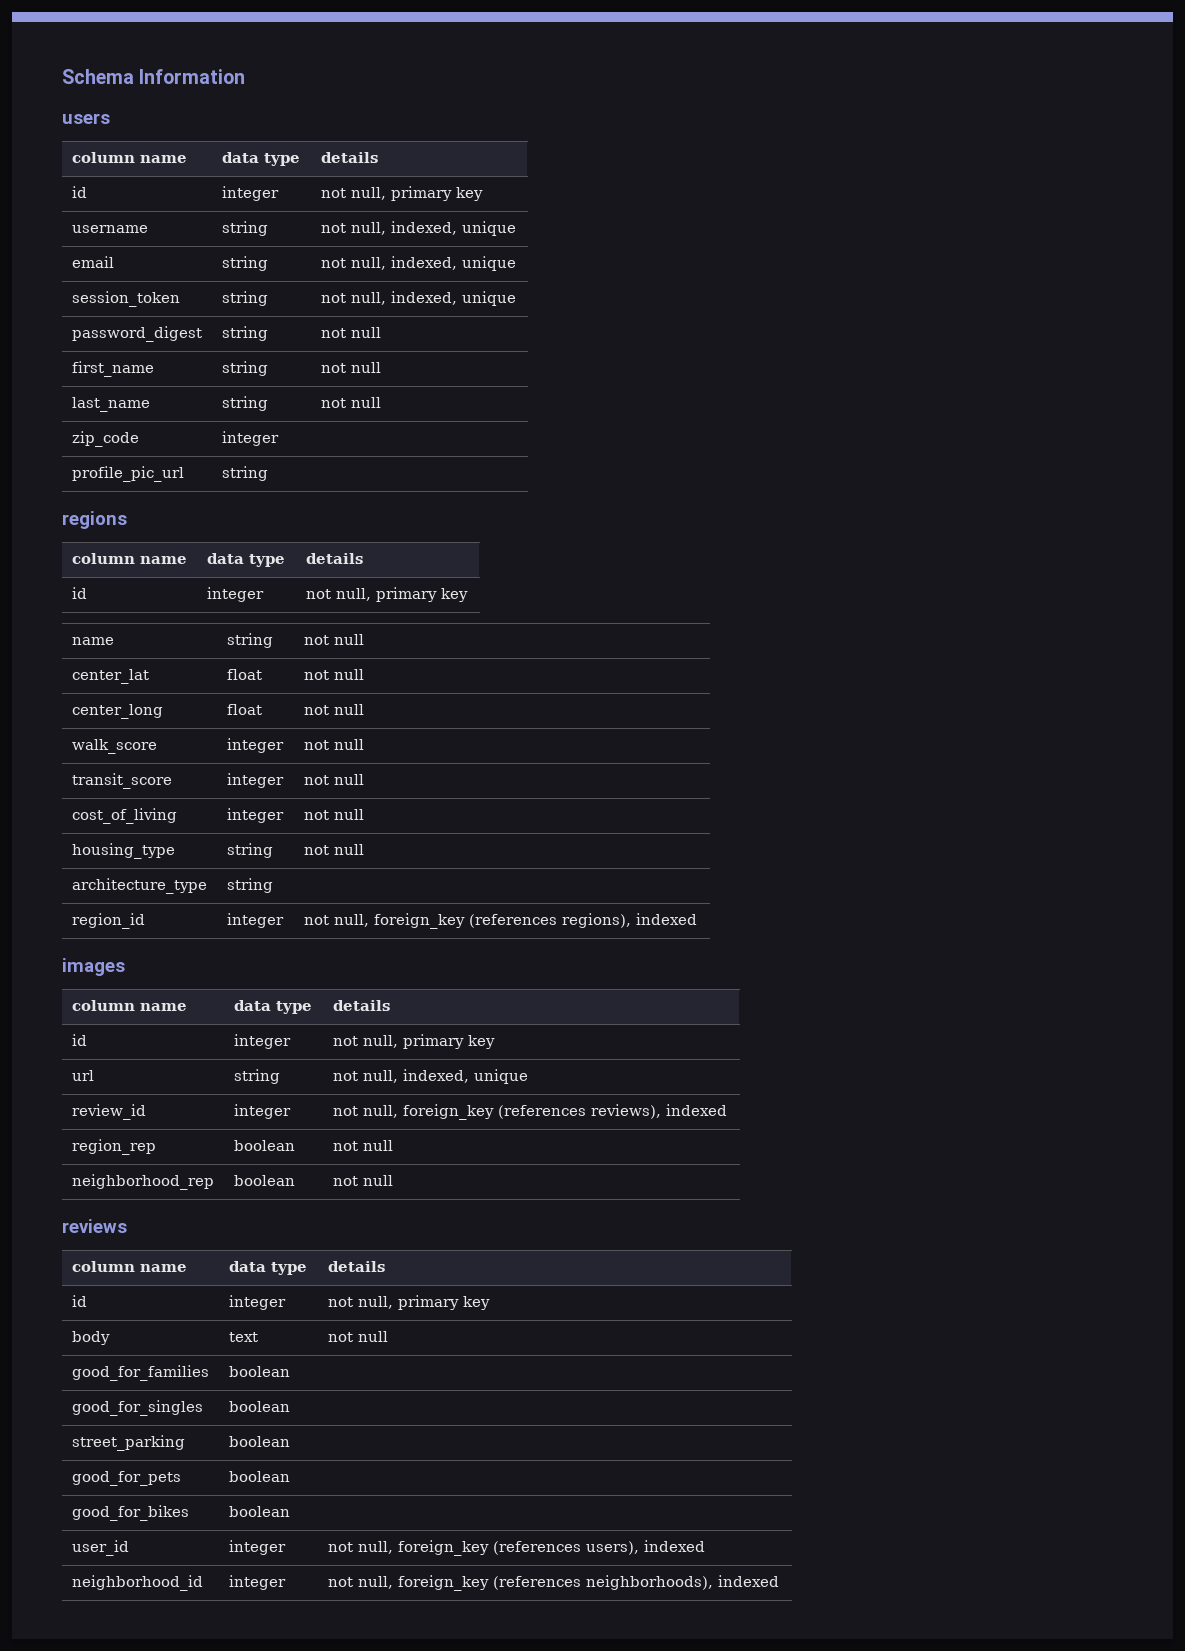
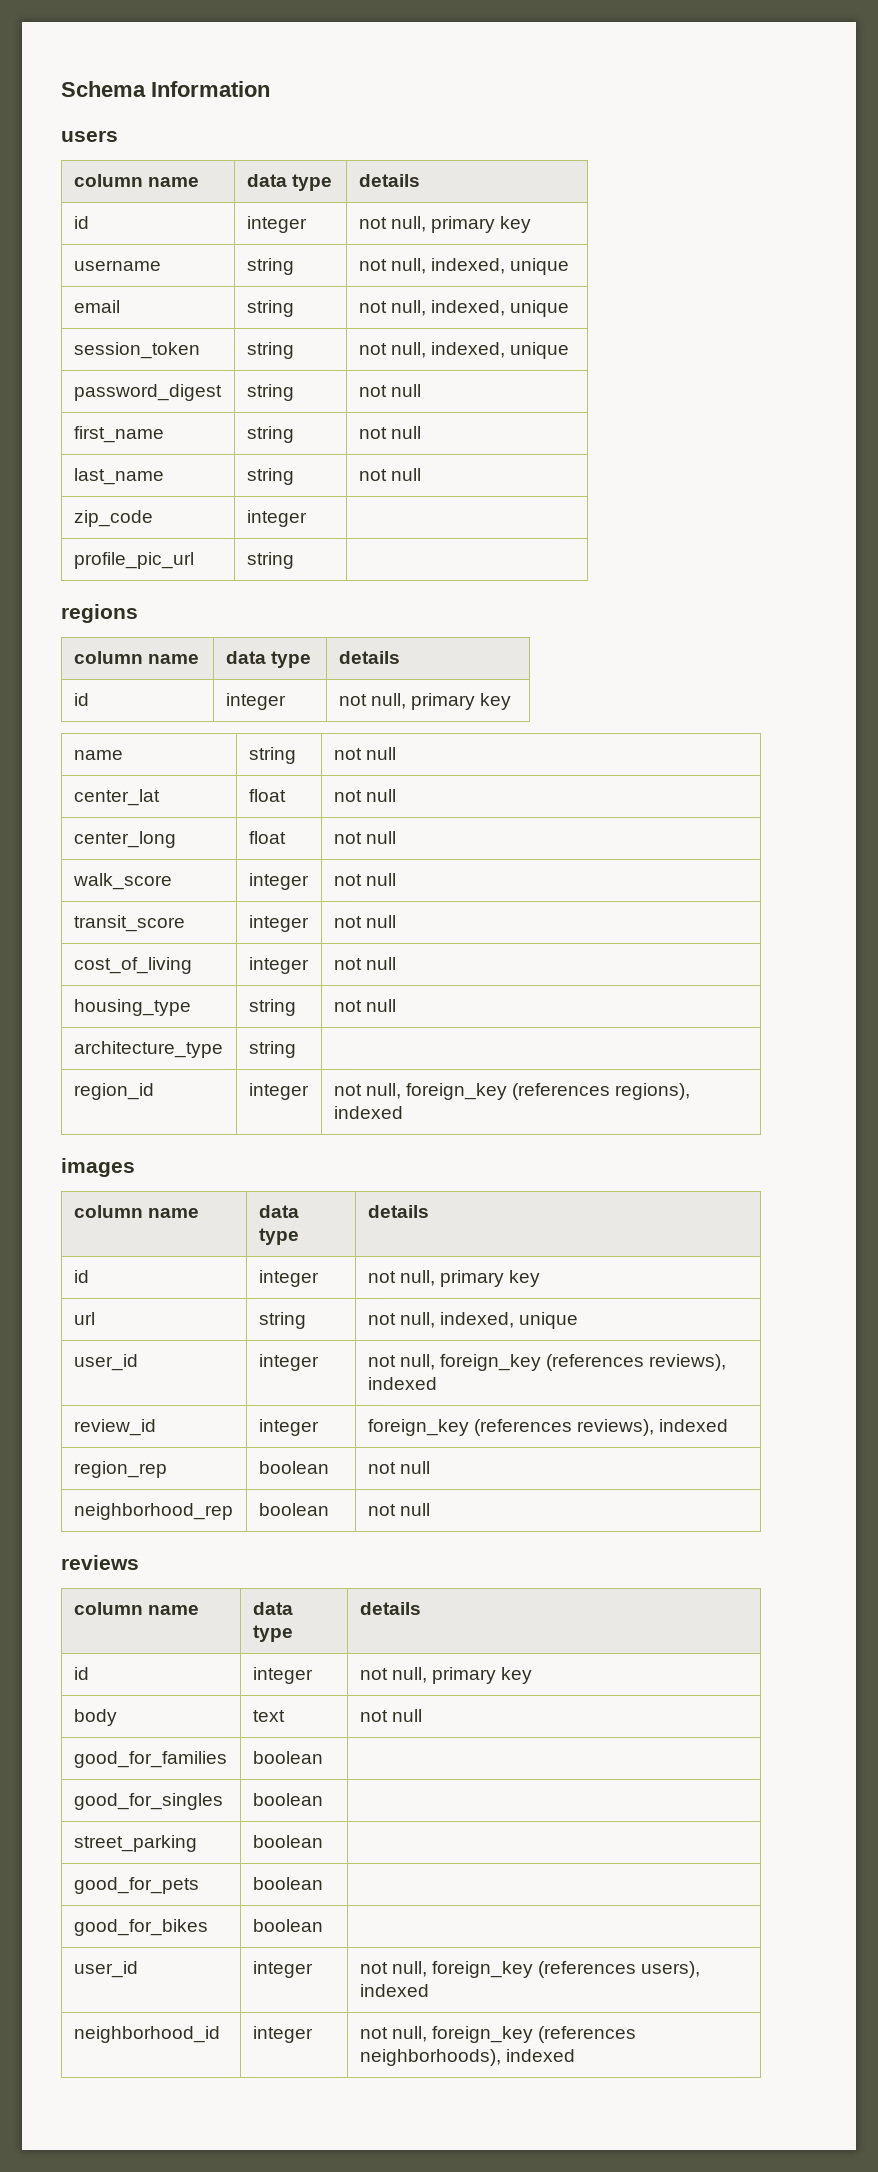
- review_id | integer | not null, foreign_key (references reviews), indexed
+ user_id | integer | not null, foreign_key (references reviews), indexed
+ review_id | integer | foreign_key (references reviews), indexed

